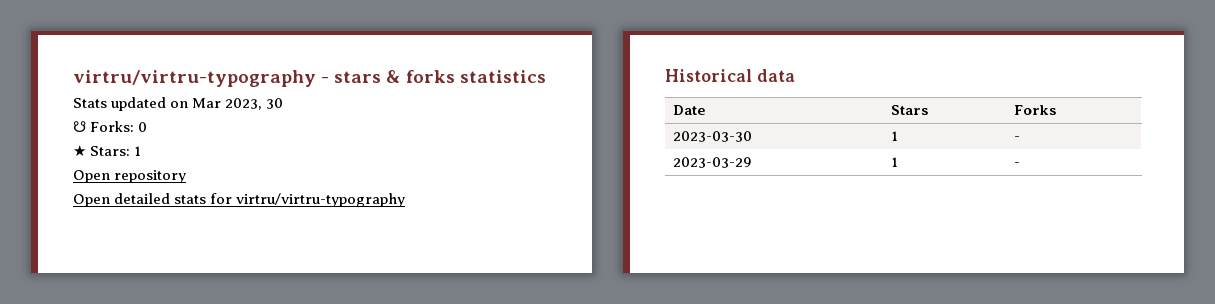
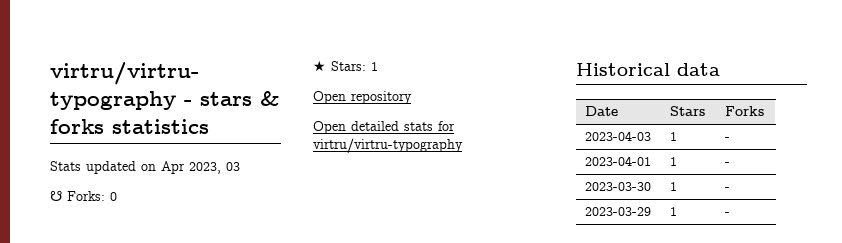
- Stats updated on Mar 2023, 30
+ Stats updated on Apr 2023, 03
+ 2023-04-03 | 1 | -
+ 2023-04-01 | 1 | -

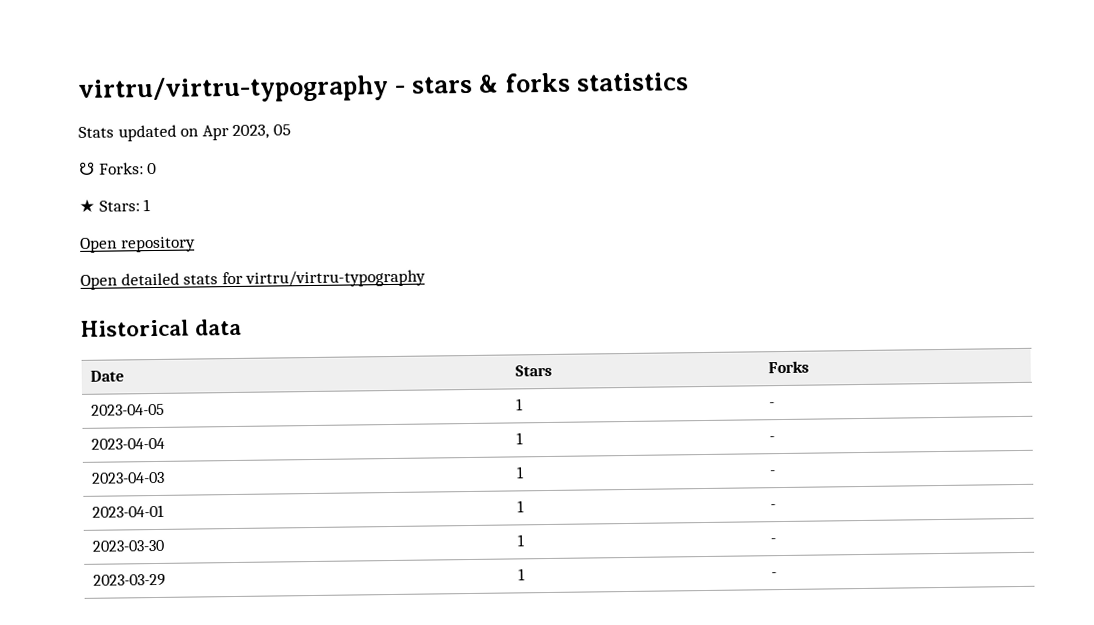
- Stats updated on Apr 2023, 03
+ Stats updated on Apr 2023, 05
+ 2023-04-05 | 1 | -
+ 2023-04-04 | 1 | -

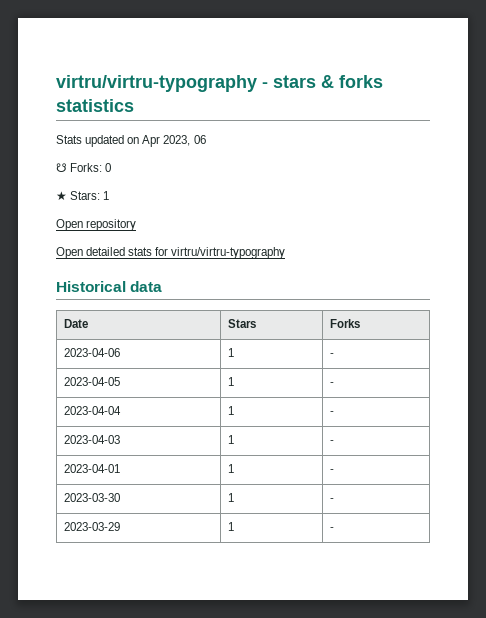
- Stats updated on Apr 2023, 05
+ Stats updated on Apr 2023, 06
+ 2023-04-06 | 1 | -

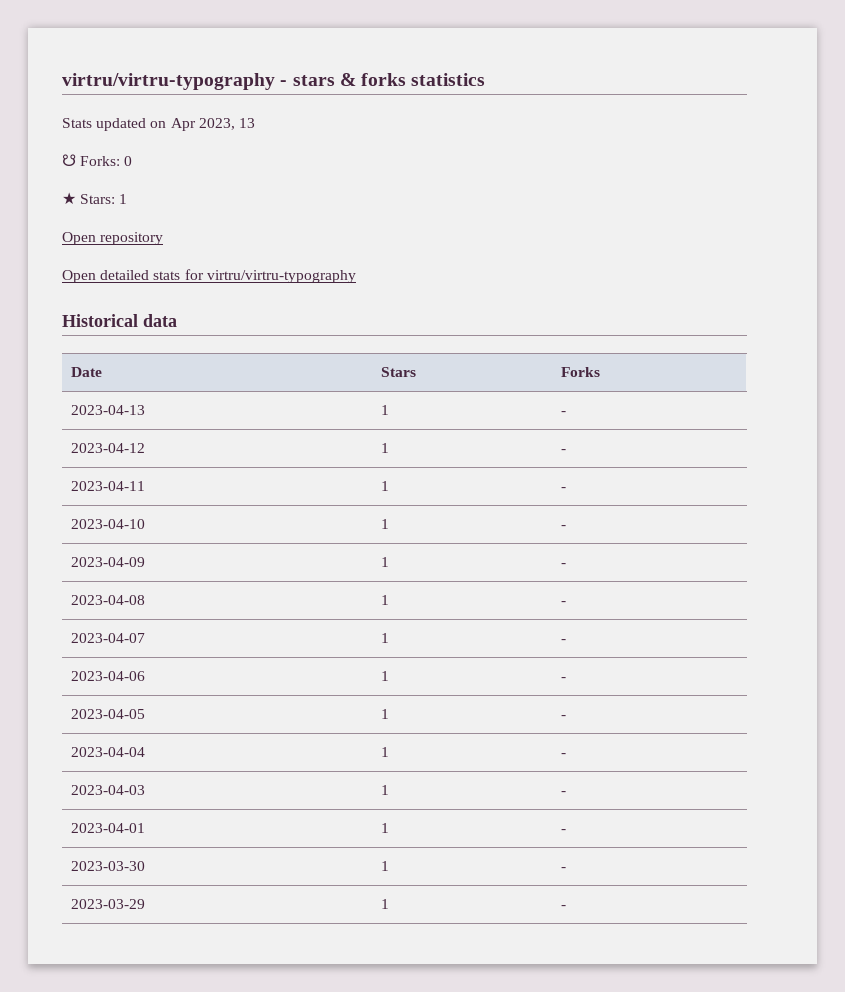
- Stats updated on Apr 2023, 06
+ Stats updated on Apr 2023, 13
+ 2023-04-13 | 1 | -
+ 2023-04-12 | 1 | -
+ 2023-04-11 | 1 | -
+ 2023-04-10 | 1 | -
+ 2023-04-09 | 1 | -
+ 2023-04-08 | 1 | -
+ 2023-04-07 | 1 | -

